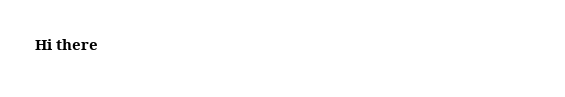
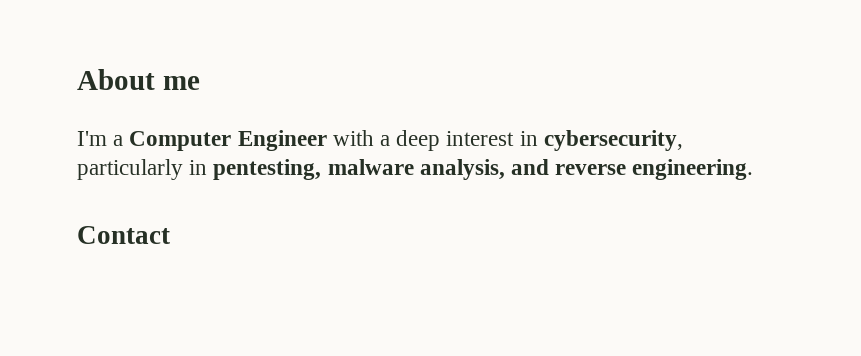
- Hi there
+ About me
+ I'm a Computer Engineer with a deep interest in cybersecurity, particularly in pentesting, malware analysis, and reverse engineering.
+ Contact

